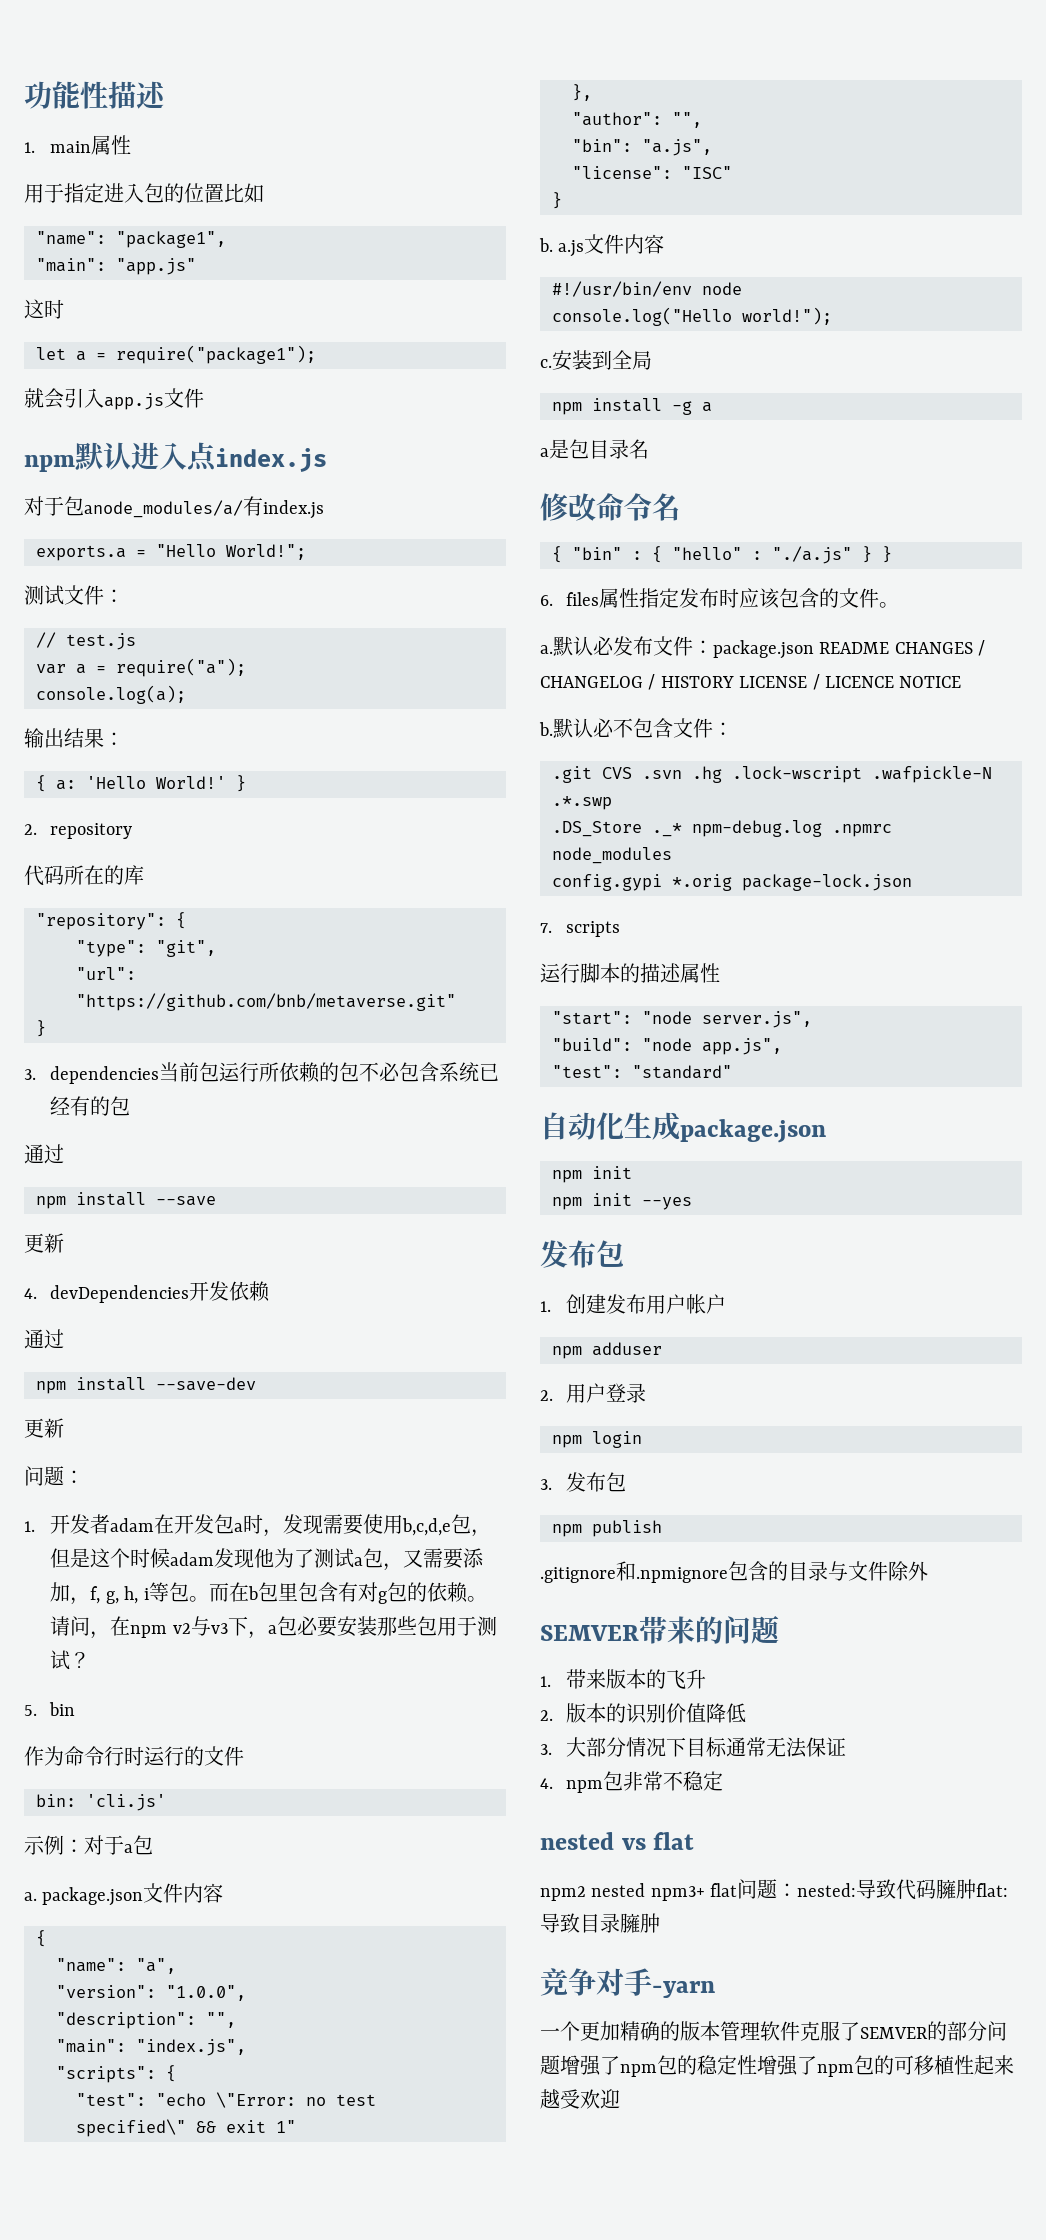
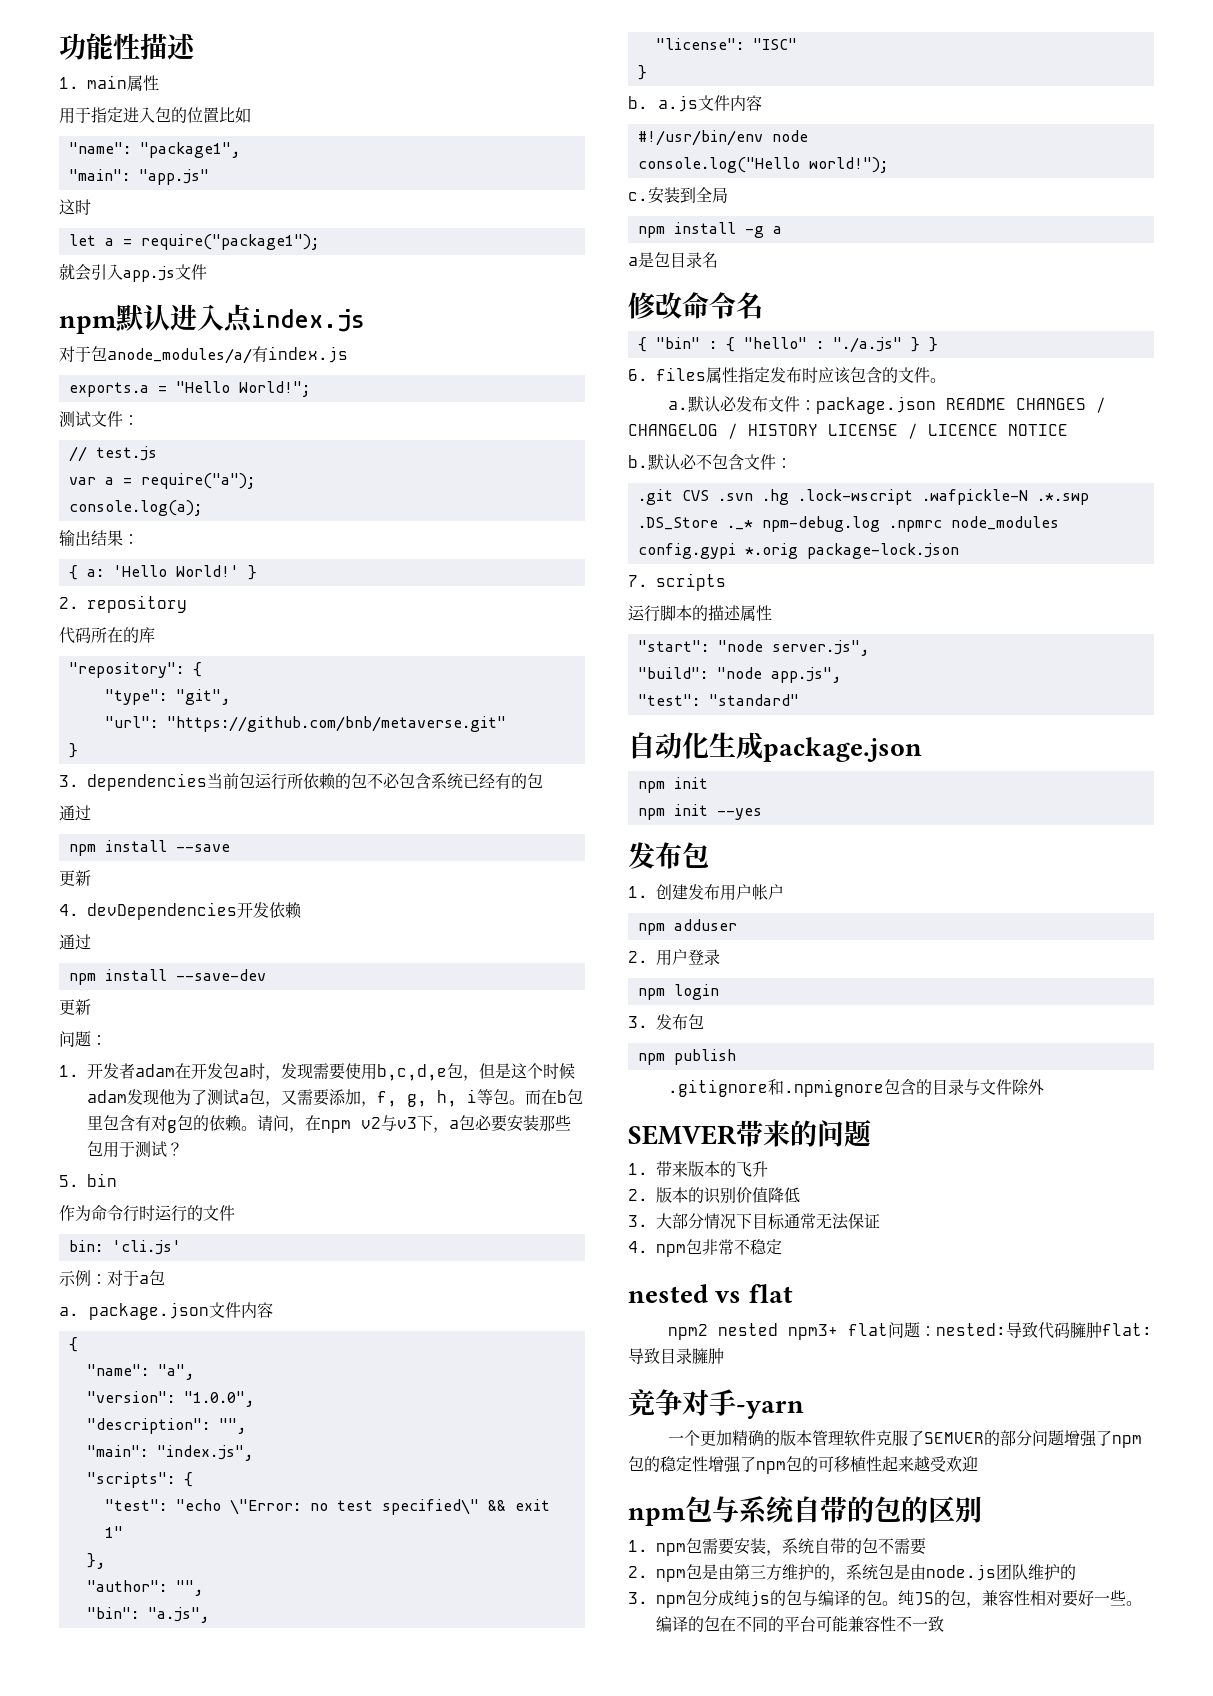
+ npm包与系统自带的包的区别
+ 1. npm包需要安装，系统自带的包不需要
+ 2. npm包是由第三方维护的，系统包是由node.js团队维护的
+ 3. npm包分成纯js的包与编译的包。纯JS的包，兼容性相对要好一些。编译的包在不同的平台可能兼容性不一致

